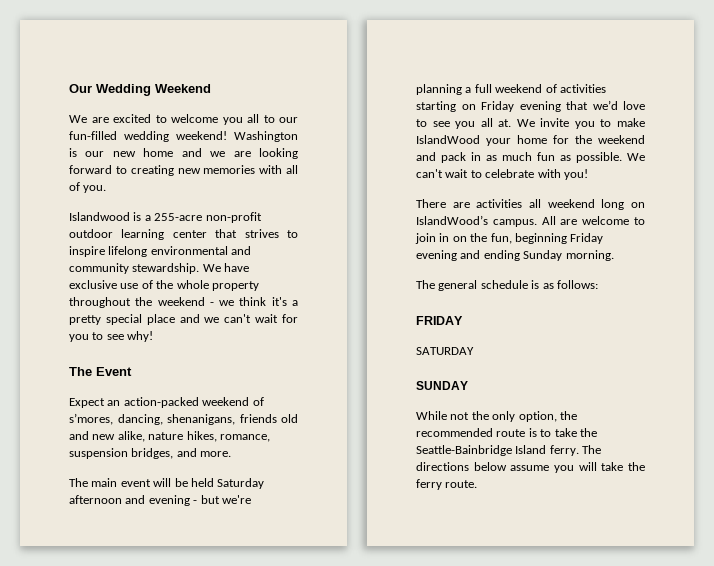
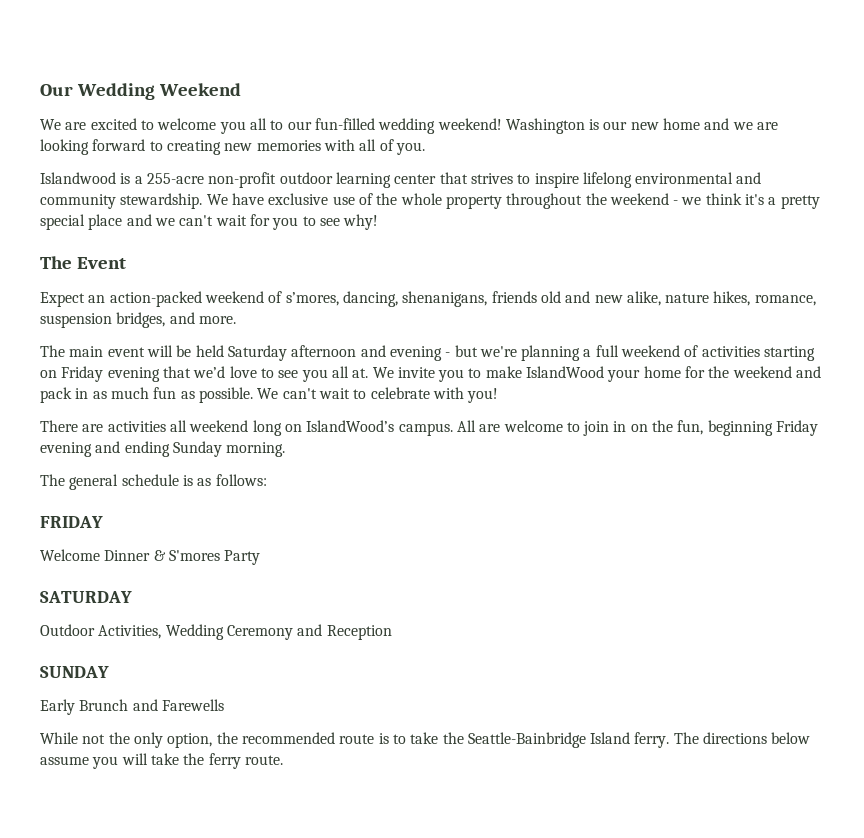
+ Welcome Dinner & S'mores Party
  SATURDAY
+ Outdoor Activities, Wedding Ceremony and Reception
  SUNDAY
+ Early Brunch and Farewells

